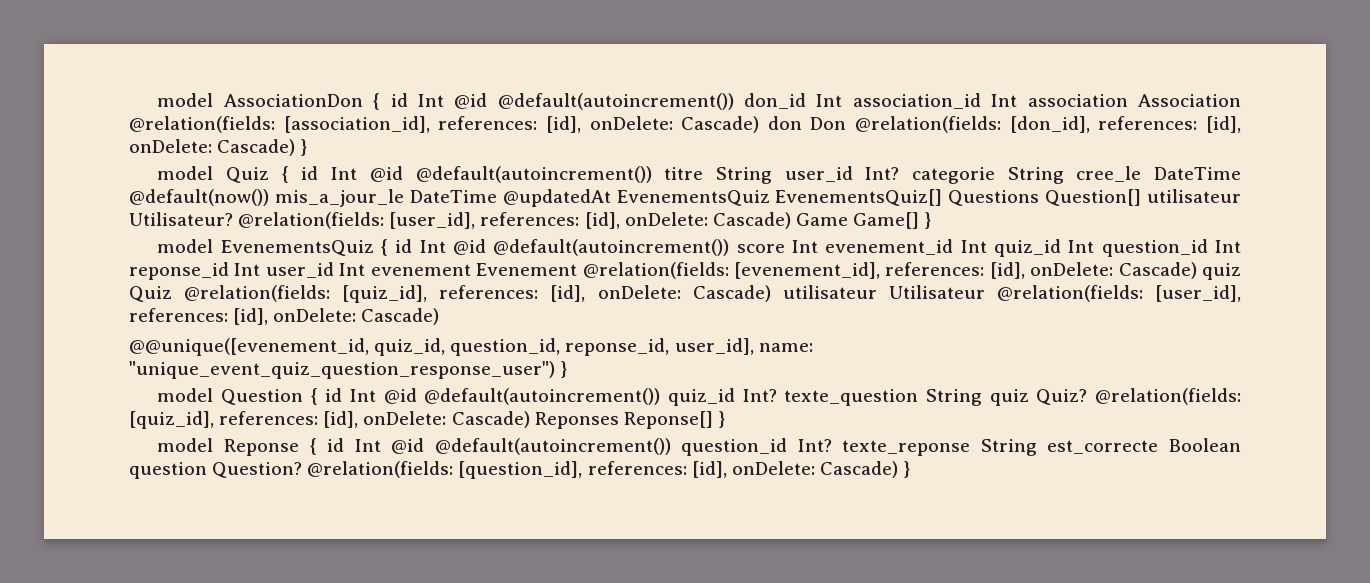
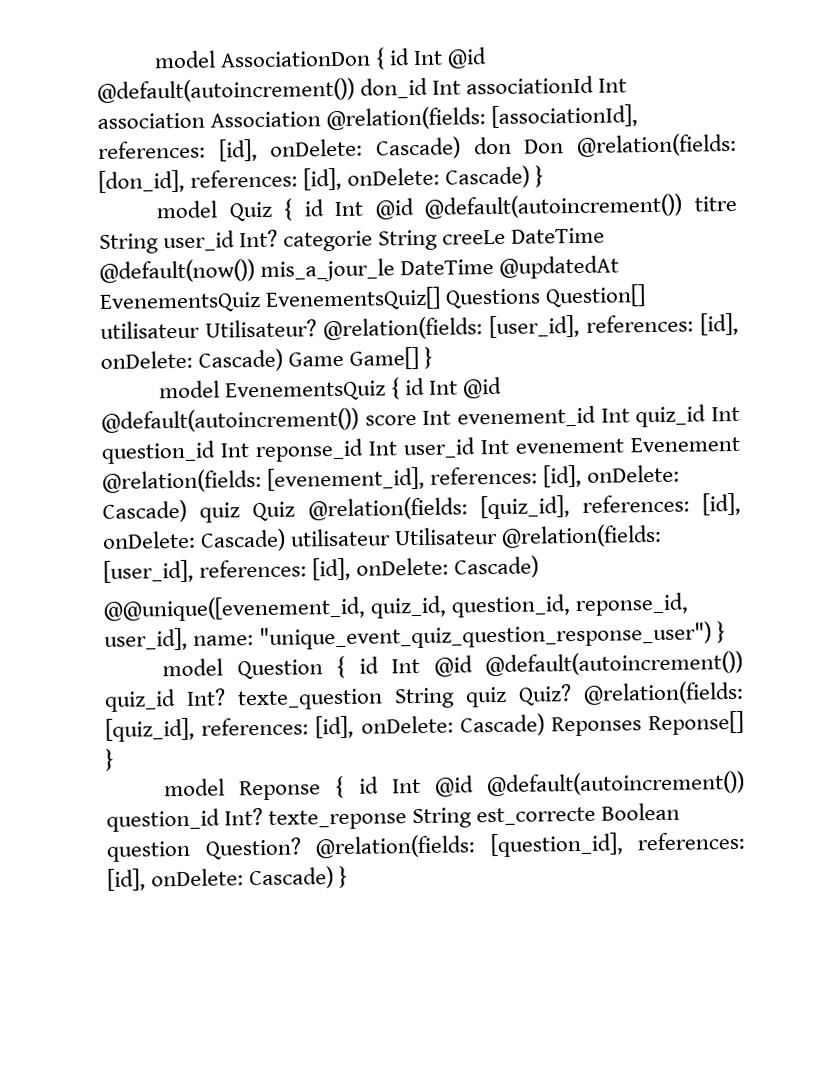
- model AssociationDon { id Int @id @default(autoincrement()) don_id Int association_id Int association Association @relation(fields: [association_id], references: [id], onDelete: Cascade) don Don @relation(fields: [don_id], references: [id], onDelete: Cascade) }
+ model AssociationDon { id Int @id @default(autoincrement()) don_id Int associationId Int association Association @relation(fields: [associationId], references: [id], onDelete: Cascade) don Don @relation(fields: [don_id], references: [id], onDelete: Cascade) }
- model Quiz { id Int @id @default(autoincrement()) titre String user_id Int? categorie String cree_le DateTime @default(now()) mis_a_jour_le DateTime @updatedAt EvenementsQuiz EvenementsQuiz[] Questions Question[] utilisateur Utilisateur?
+ model Quiz { id Int @id @default(autoincrement()) titre String user_id Int? categorie String creeLe DateTime @default(now()) mis_a_jour_le DateTime @updatedAt EvenementsQuiz EvenementsQuiz[] Questions Question[] utilisateur Utilisateur?

